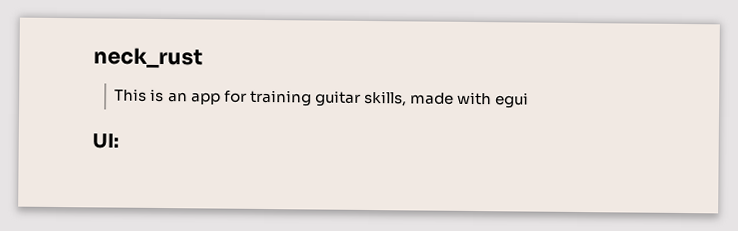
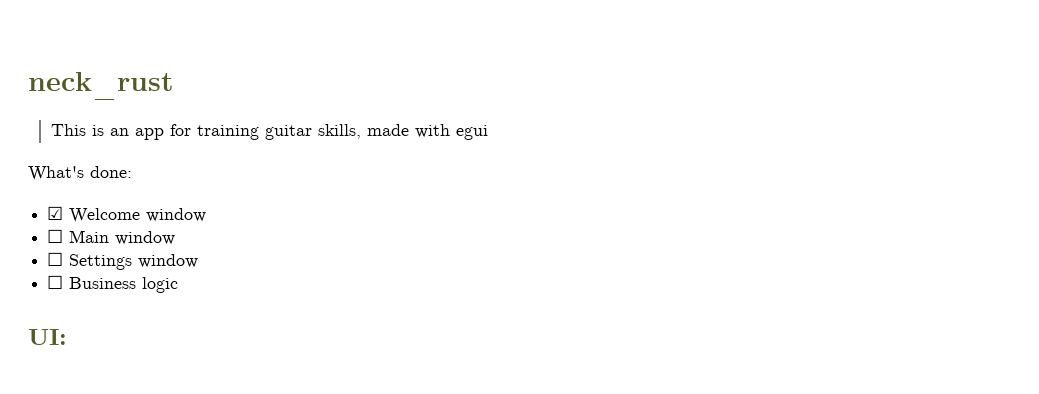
+ What's done:
+ ☑ Welcome window
+ ☐ Main window
+ ☐ Settings window
+ ☐ Business logic

